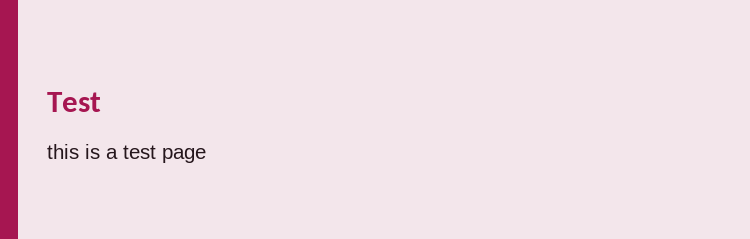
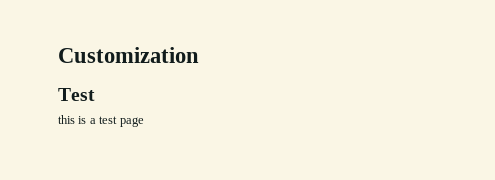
+ Customization

